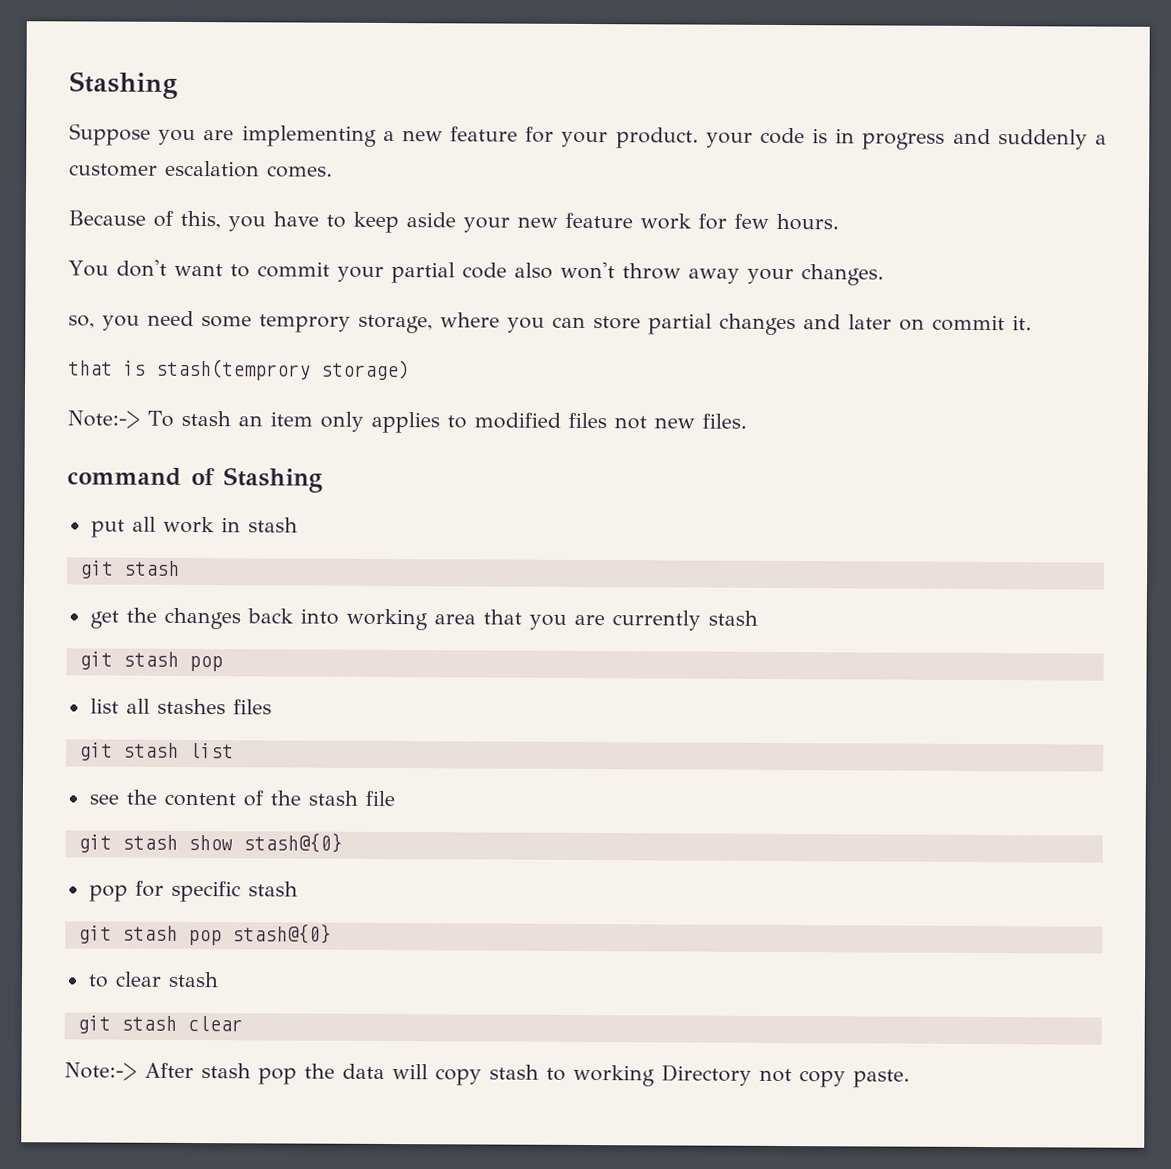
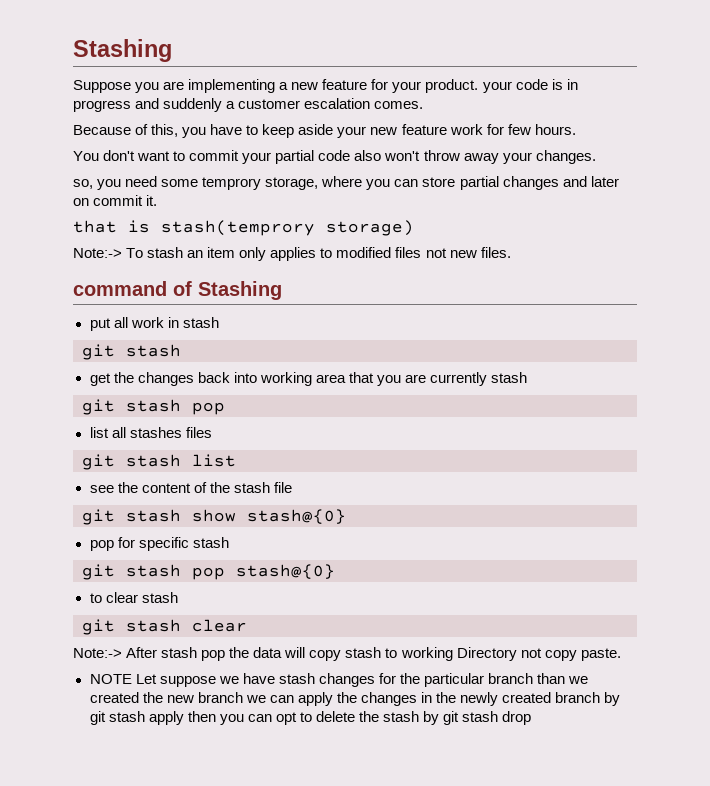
+ NOTE Let suppose we have stash changes for the particular branch than we created the new branch we can apply the changes in the newly created branch by git stash apply then you can opt to delete the stash by git stash drop

